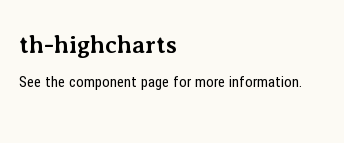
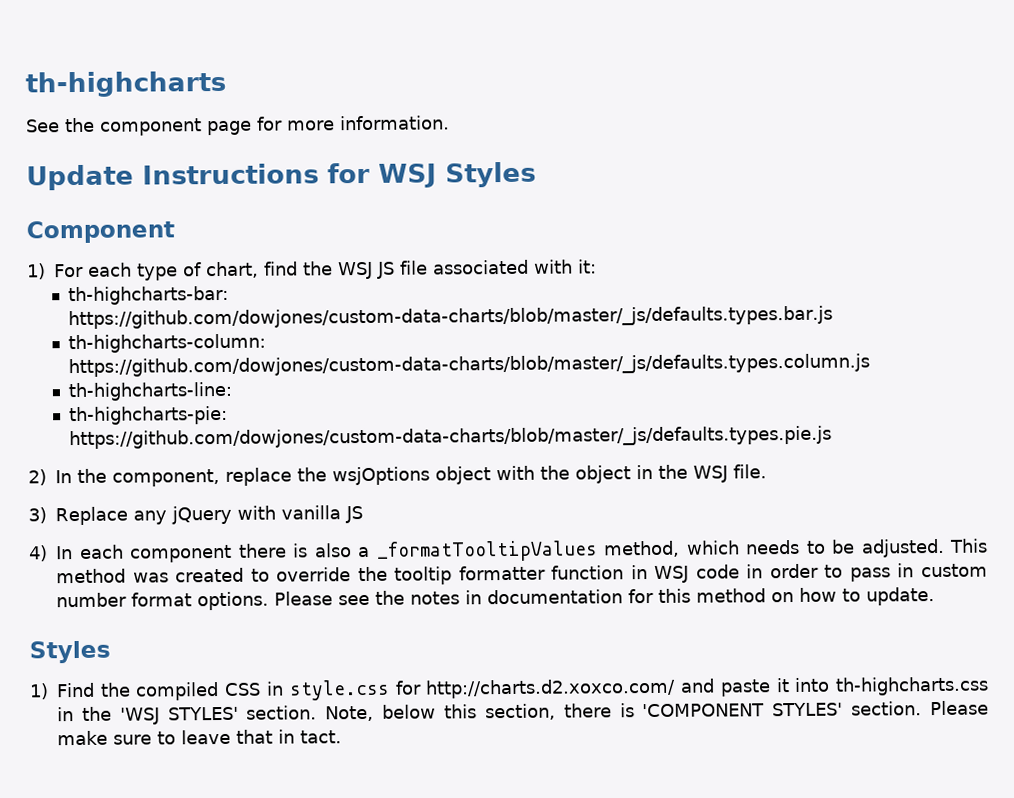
+ Update Instructions for WSJ Styles
+ Component
+ 1) For each type of chart, find the WSJ JS file associated with it:
+ th-highcharts-bar: https://github.com/dowjones/custom-data-charts/blob/master/_js/defaults.types.bar.js
+ th-highcharts-column: https://github.com/dowjones/custom-data-charts/blob/master/_js/defaults.types.column.js
+ th-highcharts-line:
+ th-highcharts-pie: https://github.com/dowjones/custom-data-charts/blob/master/_js/defaults.types.pie.js
+ 2) In the component, replace the wsjOptions object with the object in the WSJ file.
+ 3) Replace any jQuery with vanilla JS
+ 4) In each component there is also a _formatTooltipValues method, which needs to be adjusted. This method was created to override the tooltip formatter function in WSJ code in order to pass in custom number format options. Please see the notes in documentation for this method on how to update.
+ Styles
+ 1) Find the compiled CSS in style.css for http://charts.d2.xoxco.com/ and paste it into th-highcharts.css in the 'WSJ STYLES' section. Note, below this section, there is 'COMPONENT STYLES' section. Please make sure to leave that in tact.

